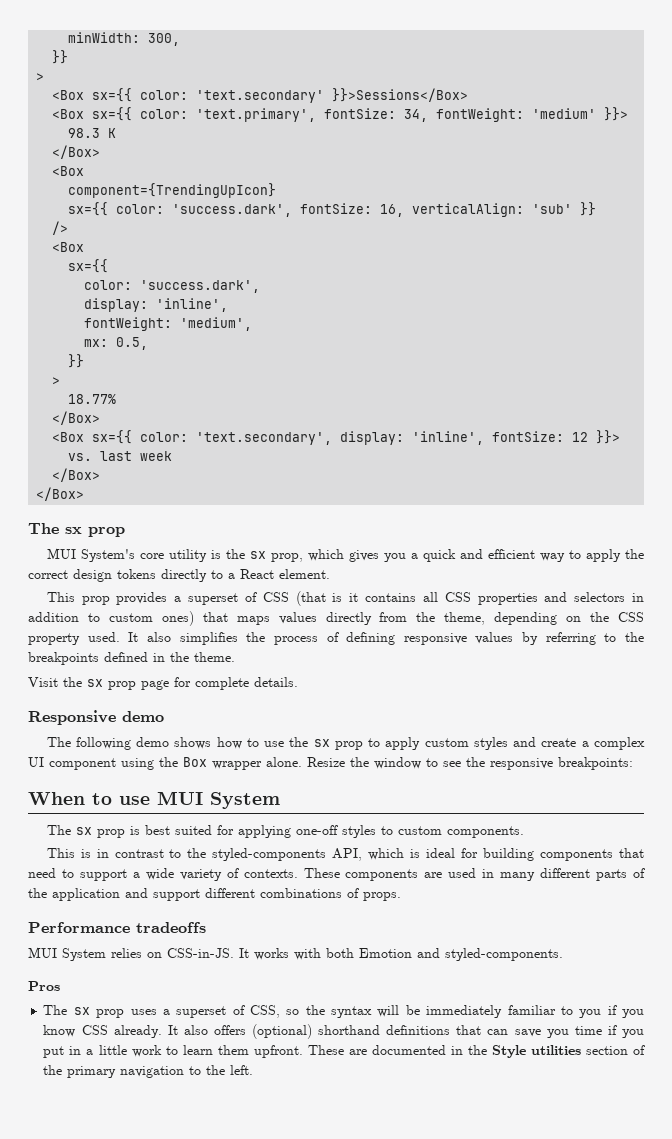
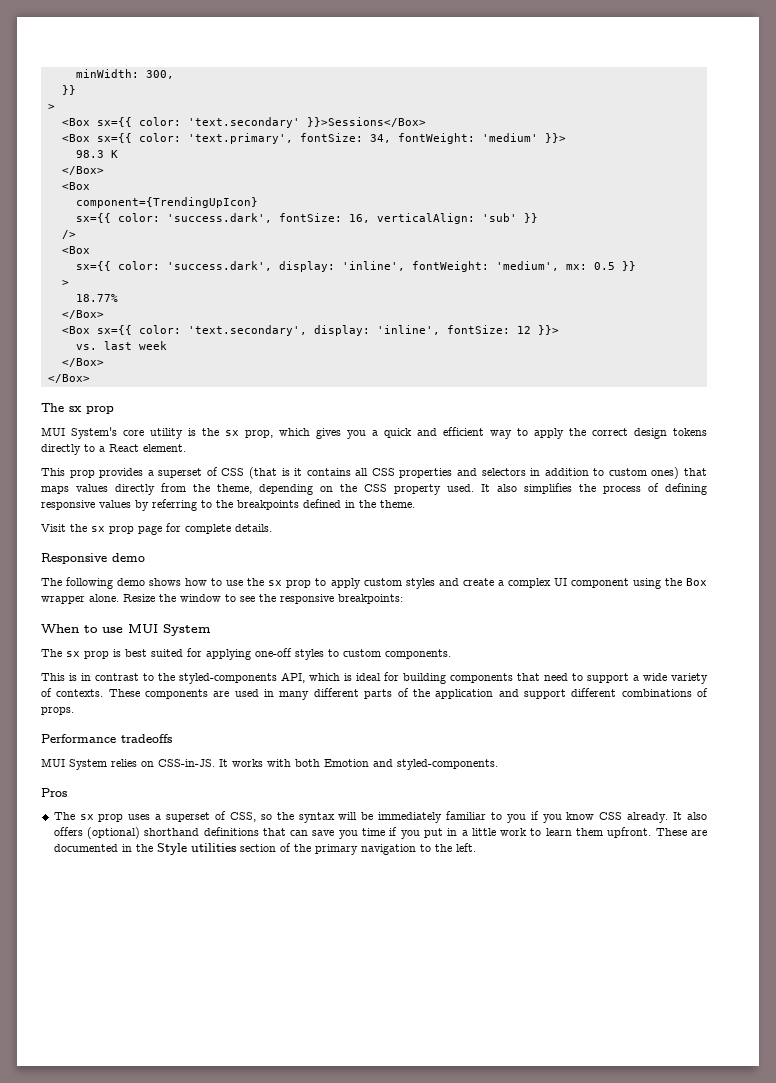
  />
  <Box
- sx={{
- color: 'success.dark',
- display: 'inline',
- fontWeight: 'medium',
- mx: 0.5,
- }}
+ sx={{ color: 'success.dark', display: 'inline', fontWeight: 'medium', mx: 0.5 }}

